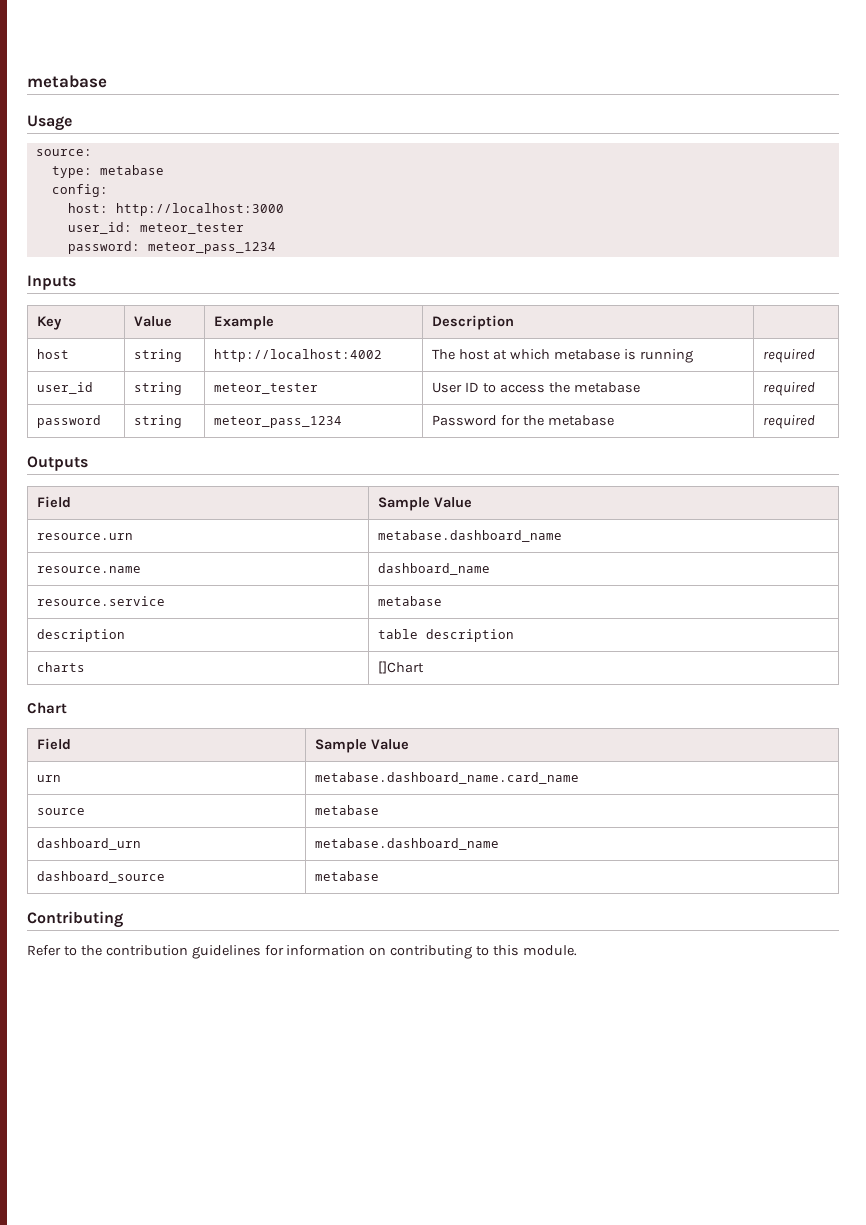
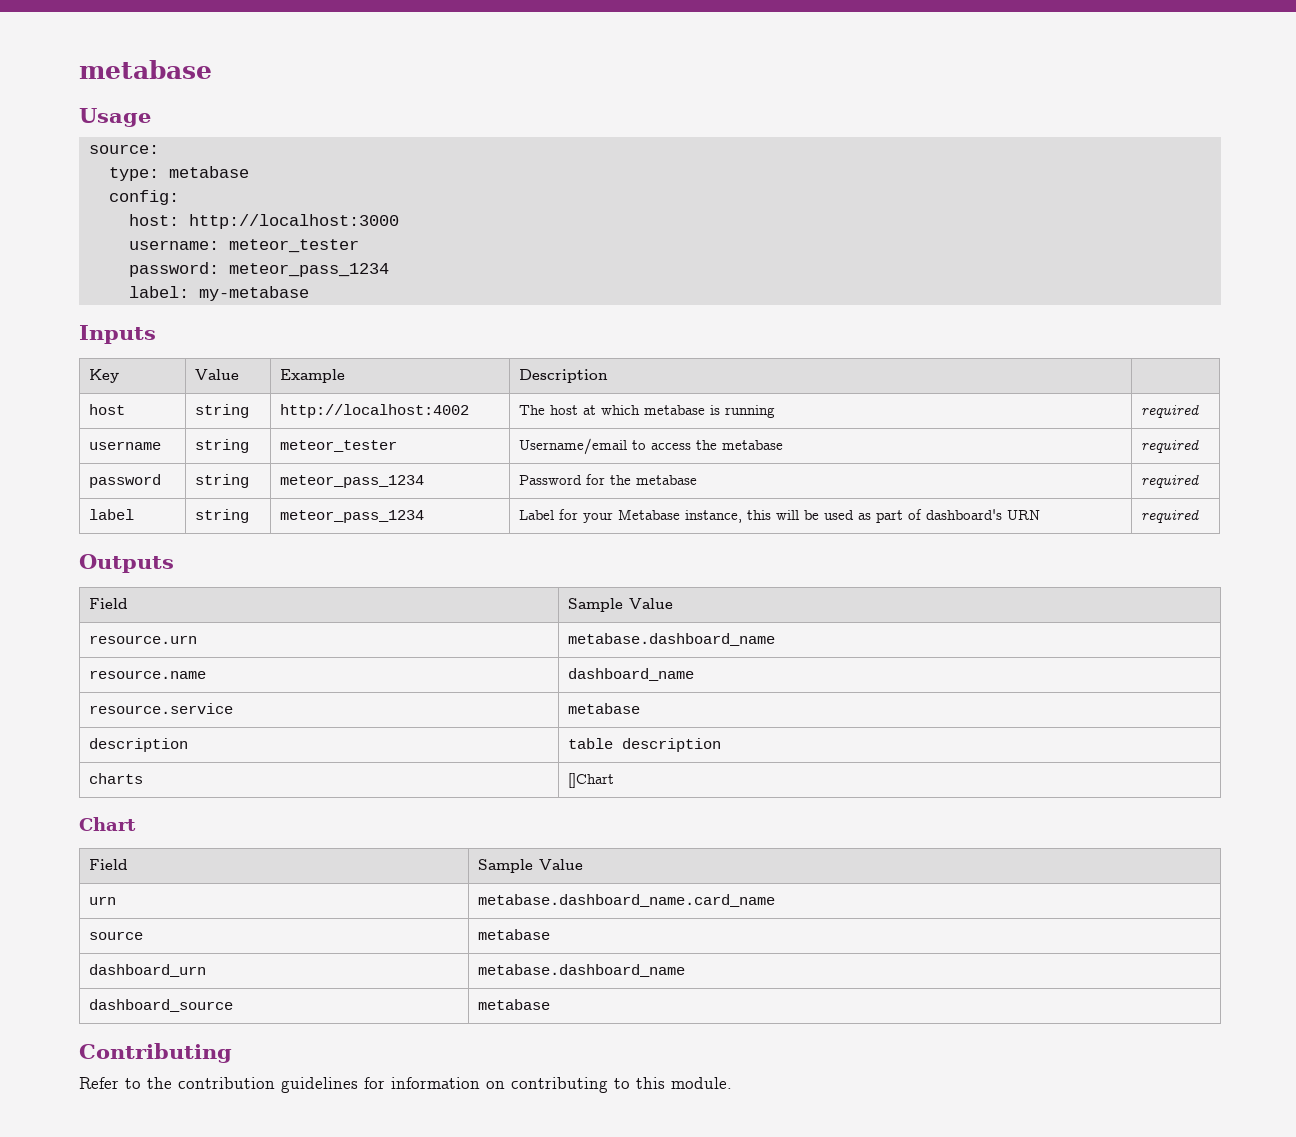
- user_id: meteor_tester
+ username: meteor_tester
+ label: my-metabase
- user_id | string | meteor_tester | User ID to access the metabase | required
+ username | string | meteor_tester | Username/email to access the metabase | required
+ label | string | meteor_pass_1234 | Label for your Metabase instance, this will be used as part of dashboard's URN | required

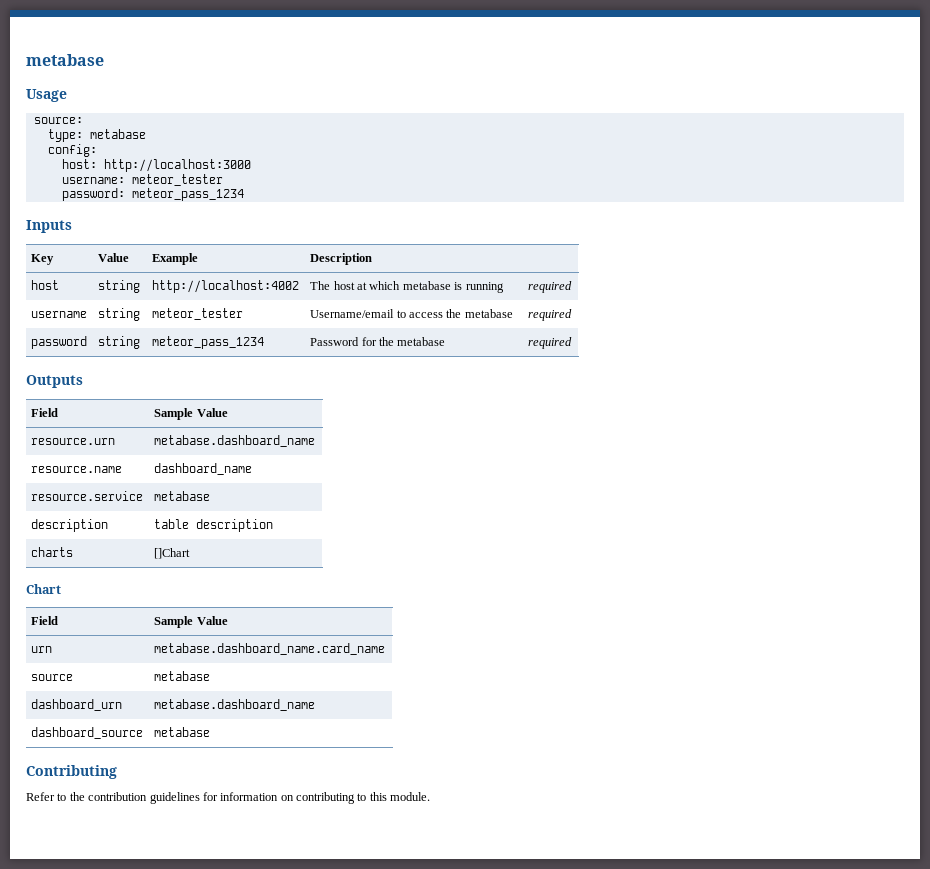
- label: my-metabase
- label | string | meteor_pass_1234 | Label for your Metabase instance, this will be used as part of dashboard's URN | required

